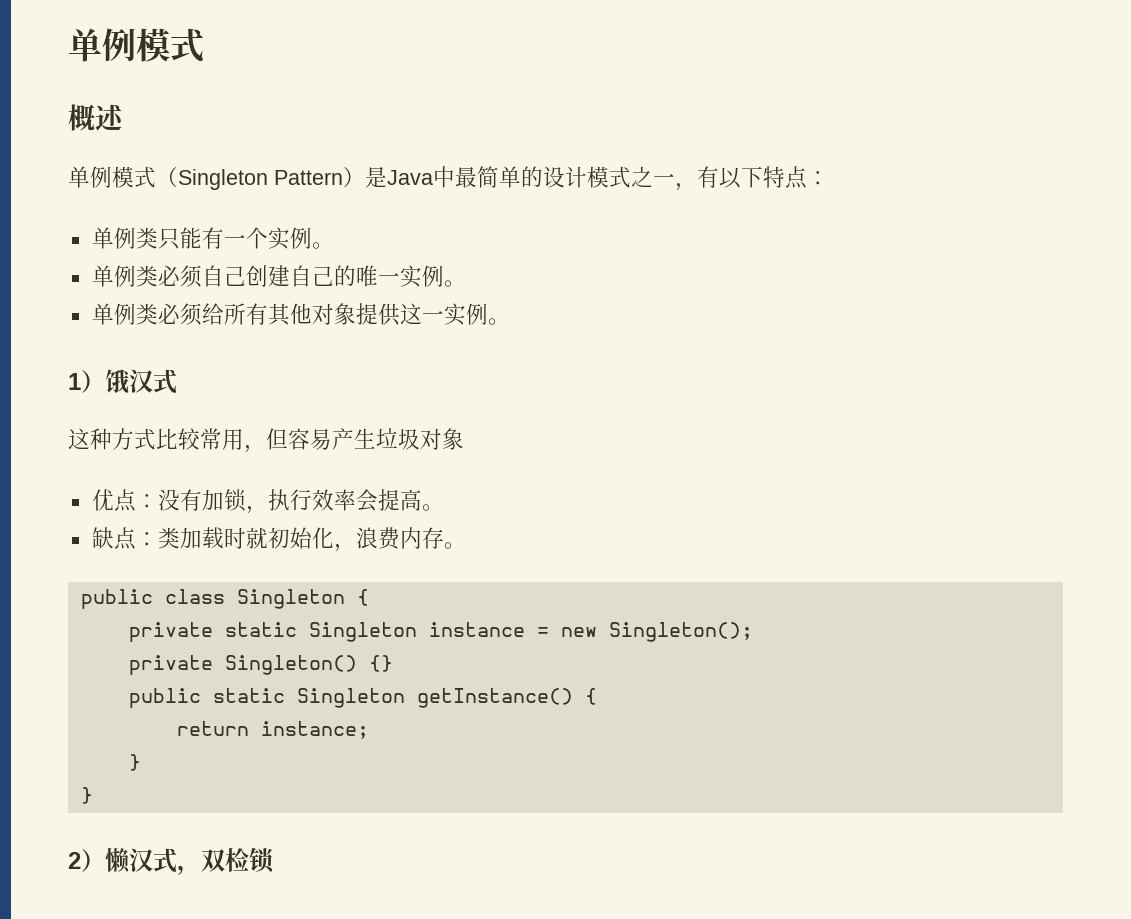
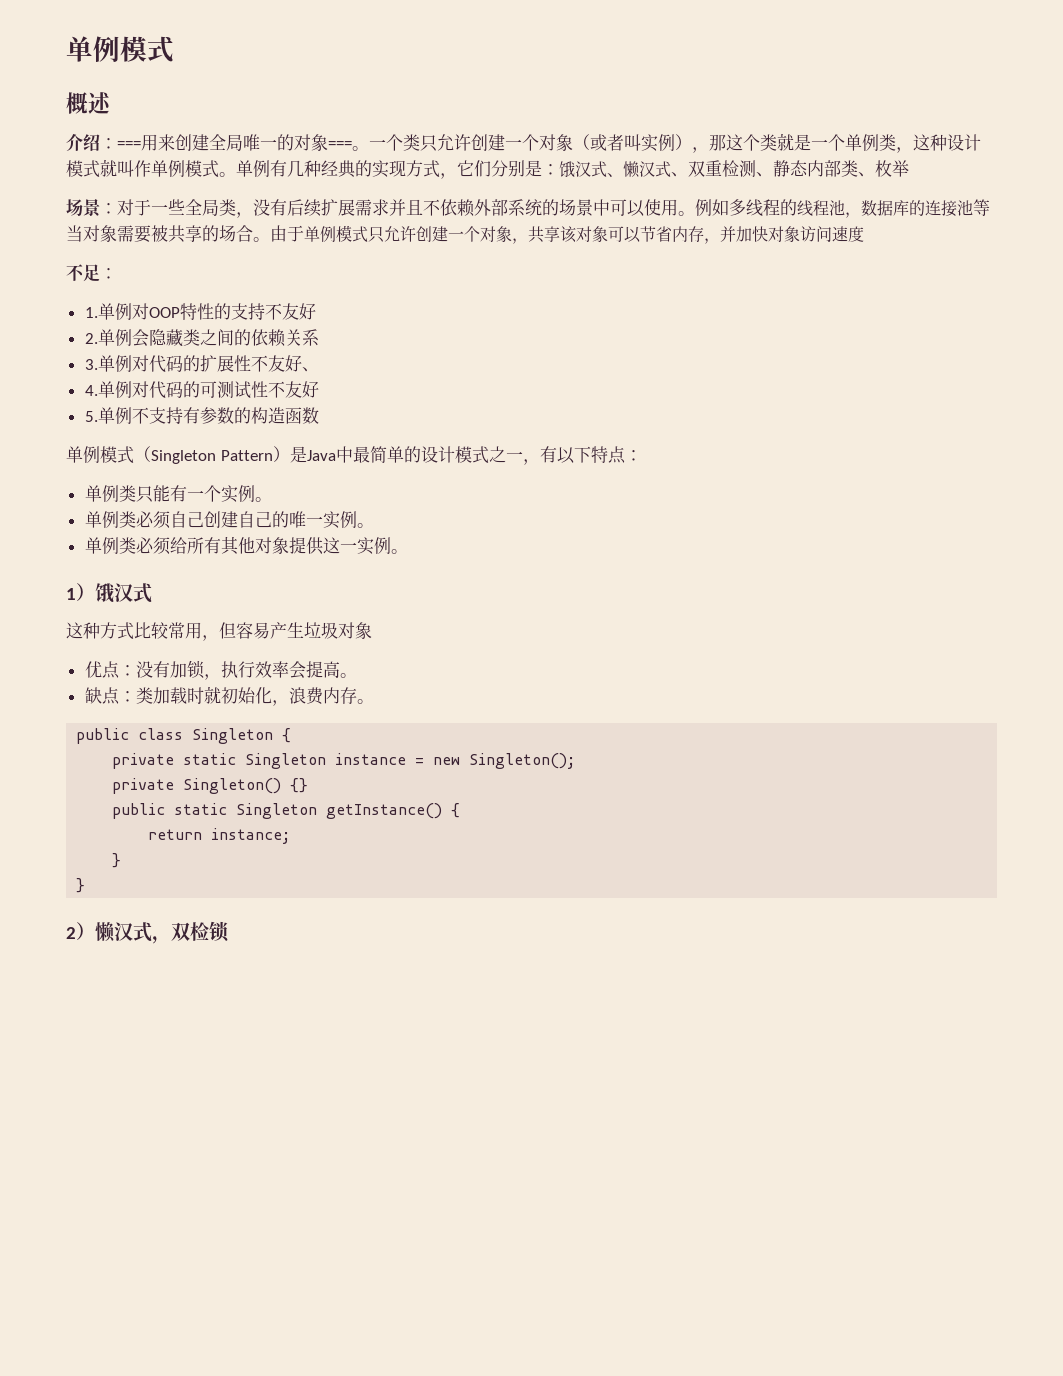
+ 介绍：===用来创建全局唯一的对象===。一个类只允许创建一个对象（或者叫实例），那这个类就是一个单例类，这种设计模式就叫作单例模式。单例有几种经典的实现方式，它们分别是：饿汉式、懒汉式、双重检测、静态内部类、枚举
+ 场景：对于一些全局类，没有后续扩展需求并且不依赖外部系统的场景中可以使用。例如多线程的线程池，数据库的连接池等当对象需要被共享的场合。由于单例模式只允许创建一个对象，共享该对象可以节省内存，并加快对象访问速度
+ 不足：
+ 1.单例对OOP特性的支持不友好
+ 2.单例会隐藏类之间的依赖关系
+ 3.单例对代码的扩展性不友好、
+ 4.单例对代码的可测试性不友好
+ 5.单例不支持有参数的构造函数

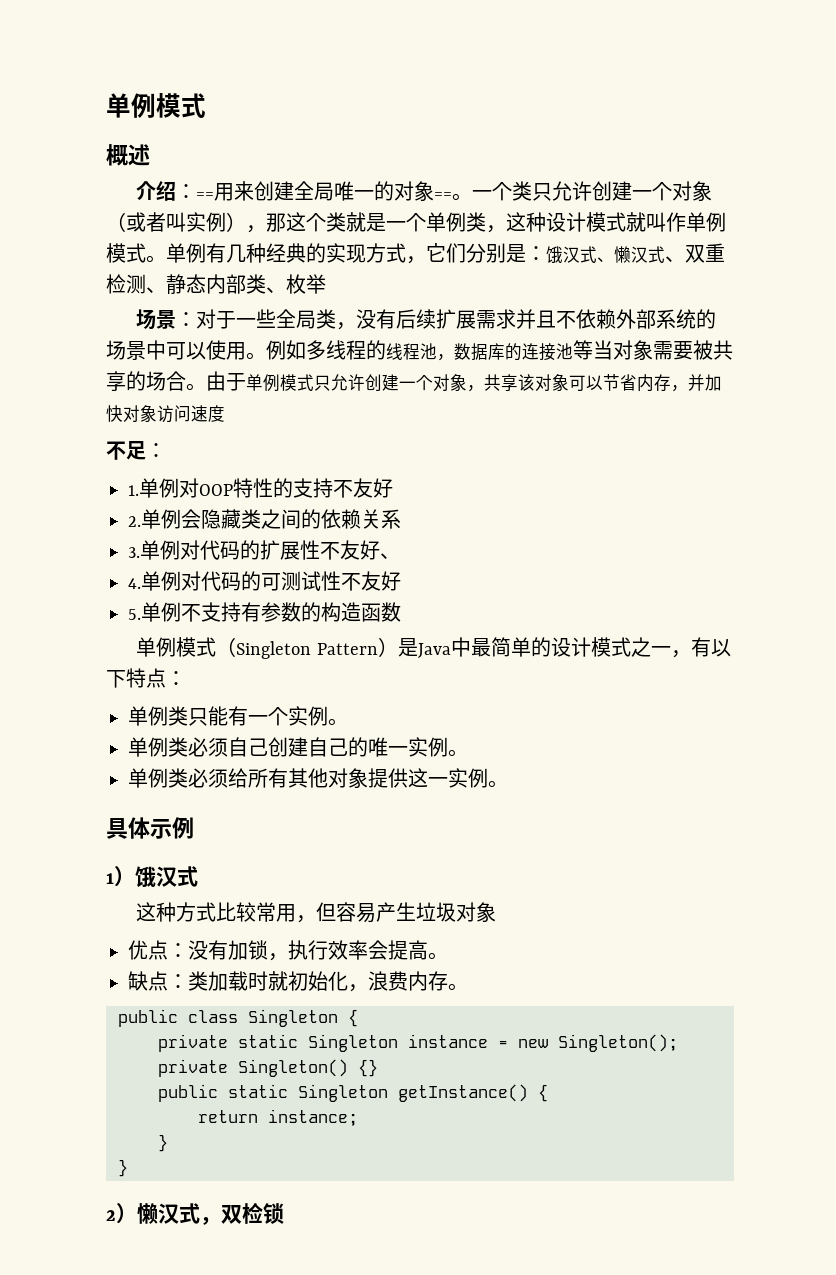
- 介绍：===用来创建全局唯一的对象===。
+ 介绍：==用来创建全局唯一的对象==。
+ 具体示例

